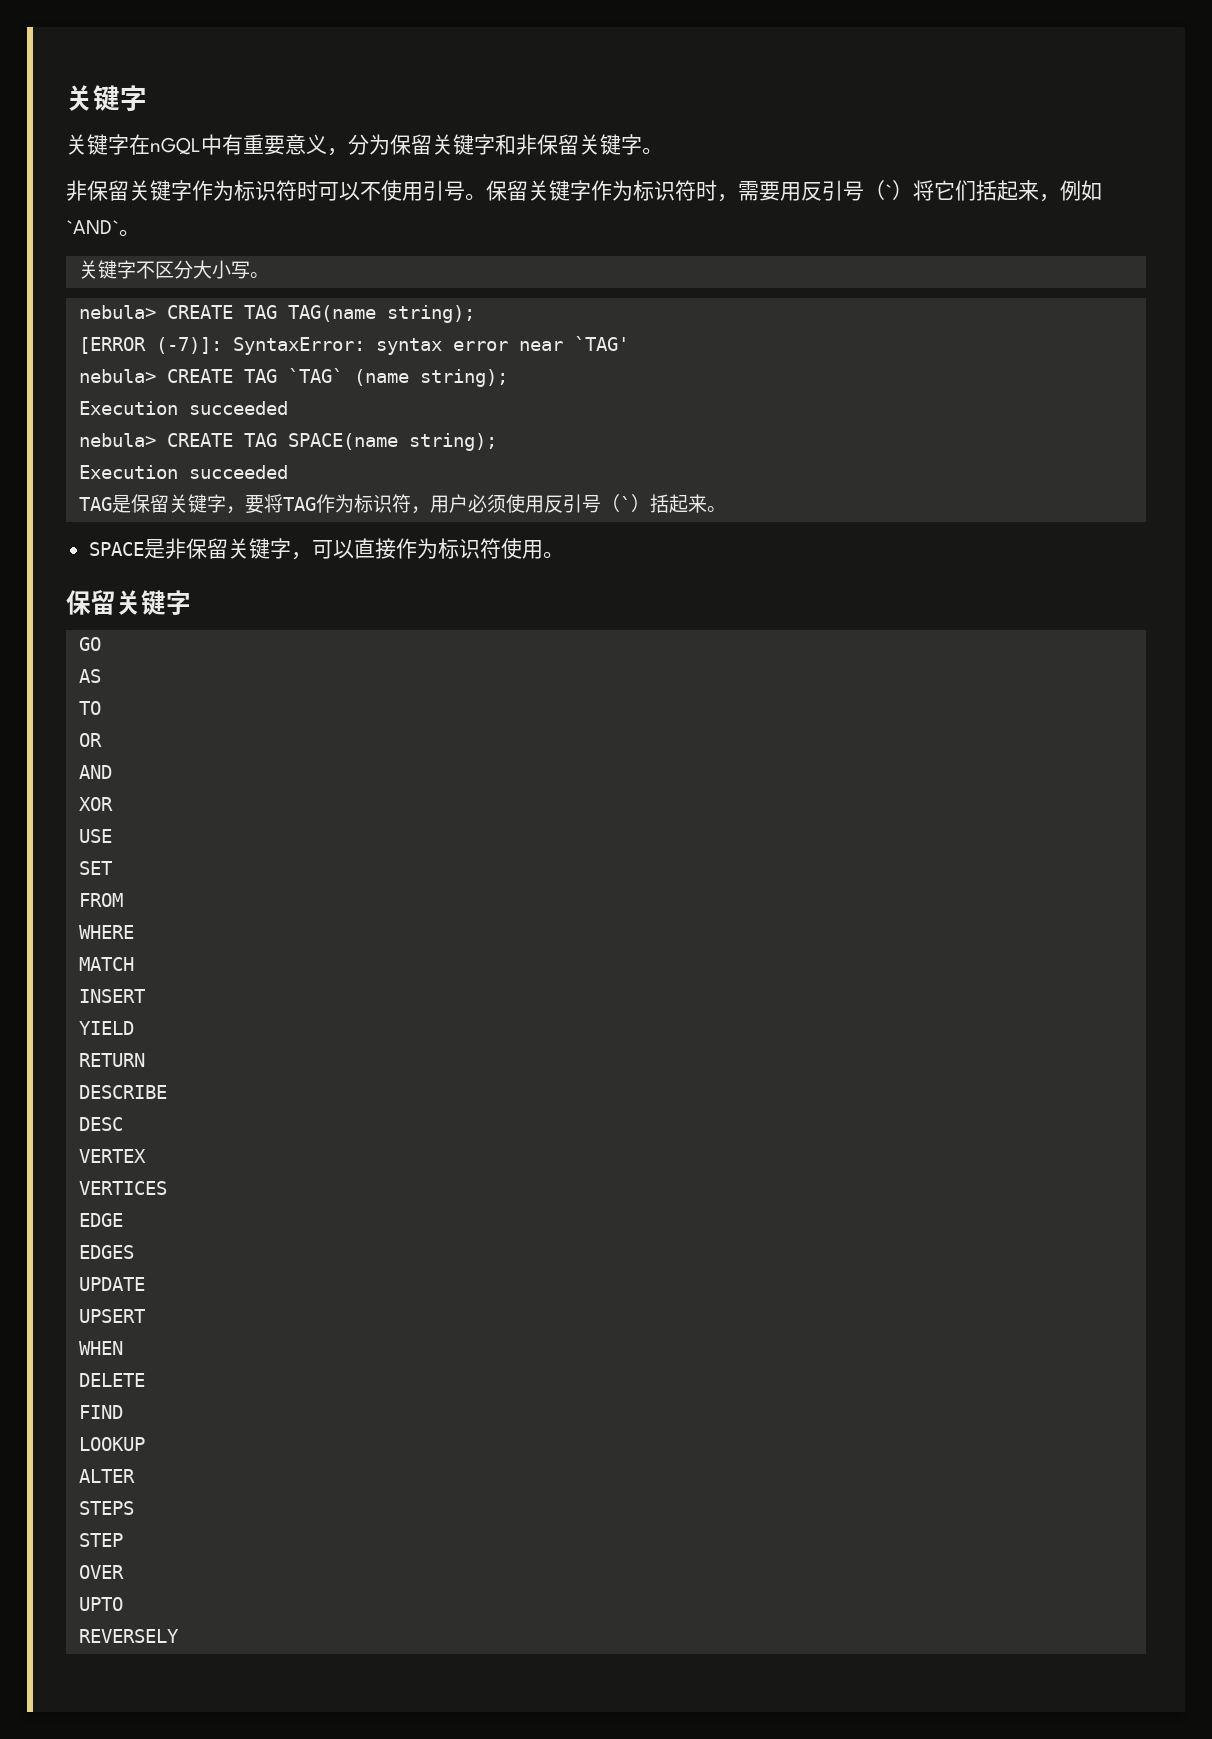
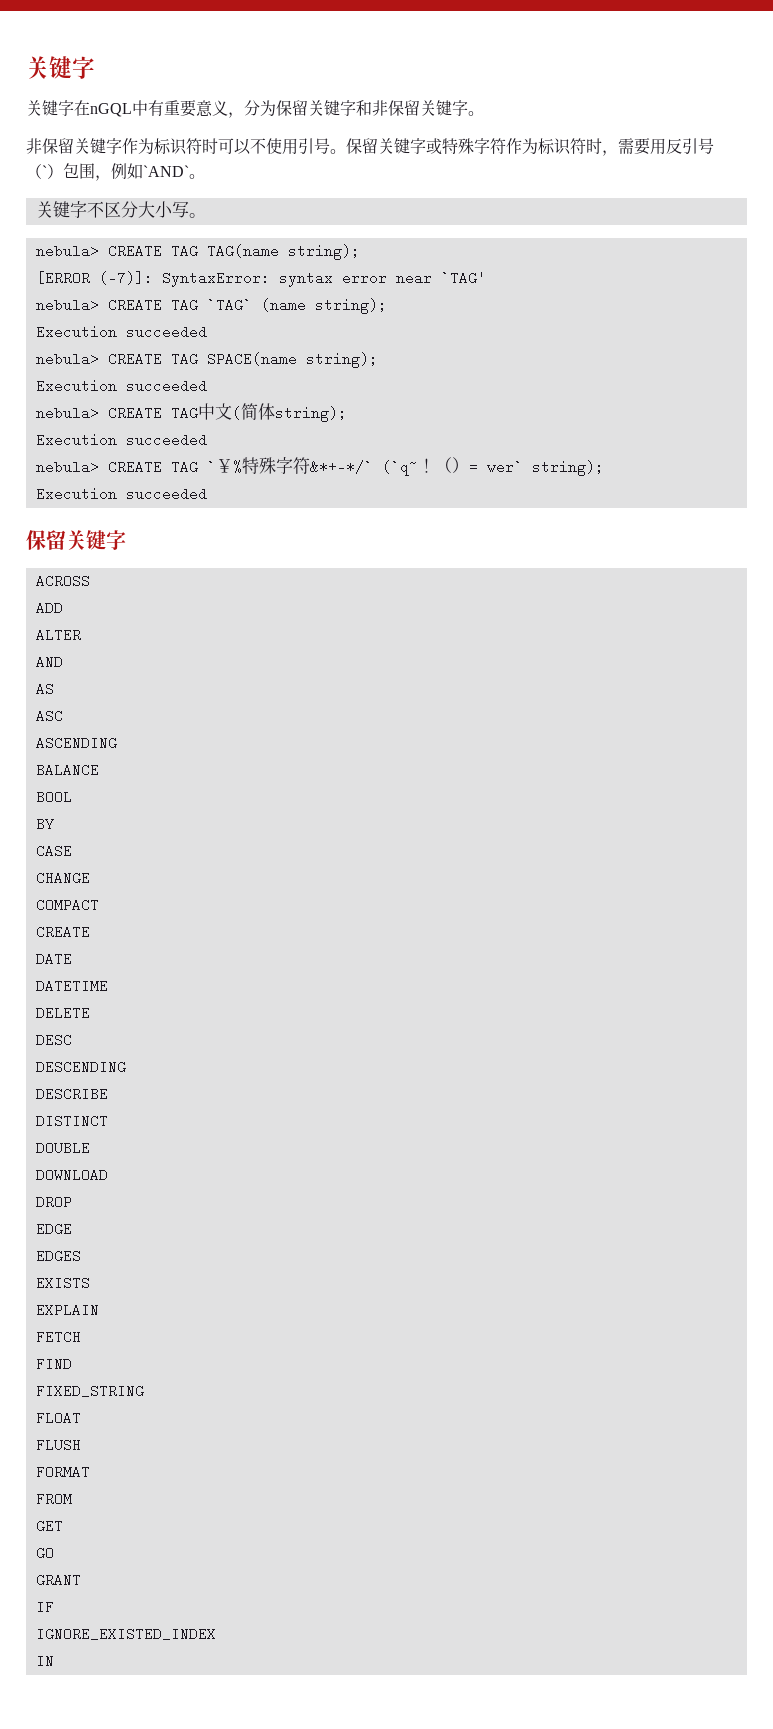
- 保留关键字作为标识符时，需要用反引号（`）将它们括起来，例如`AND`。
+ 保留关键字或特殊字符作为标识符时，需要用反引号（`）包围，例如`AND`。
- TAG是保留关键字，要将TAG作为标识符，用户必须使用反引号（`）括起来。
- SPACE是非保留关键字，可以直接作为标识符使用。
+ nebula> CREATE TAG中文(简体string);
+ Execution succeeded
+ nebula> CREATE TAG `￥%特殊字符&*+-*/` (`q~！（）= wer` string);
+ Execution succeeded
  保留关键字
- GO
+ ACROSS
+ ADD
+ ALTER
+ AND
  AS
- TO
- OR
- AND
- XOR
- USE
- SET
- FROM
- WHERE
- MATCH
- INSERT
- YIELD
- RETURN
+ ASC
+ ASCENDING
+ BALANCE
+ BOOL
+ BY
+ CASE
+ CHANGE
+ COMPACT
+ CREATE
+ DATE
+ DATETIME
+ DELETE
+ DESC
+ DESCENDING
  DESCRIBE
- DESC
- VERTEX
- VERTICES
+ DISTINCT
+ DOUBLE
+ DOWNLOAD
+ DROP
  EDGE
  EDGES
- UPDATE
- UPSERT
- WHEN
- DELETE
+ EXISTS
+ EXPLAIN
+ FETCH
  FIND
- LOOKUP
- ALTER
- STEPS
- STEP
- OVER
- UPTO
- REVERSELY
+ FIXED_STRING
+ FLOAT
+ FLUSH
+ FORMAT
+ FROM
+ GET
+ GO
+ GRANT
+ IF
+ IGNORE_EXISTED_INDEX
+ IN

